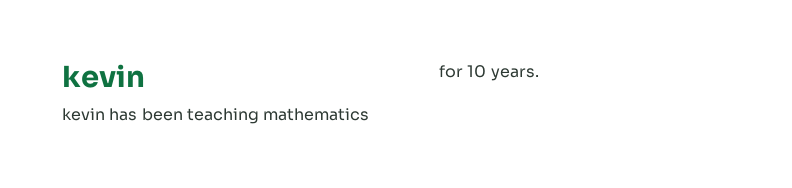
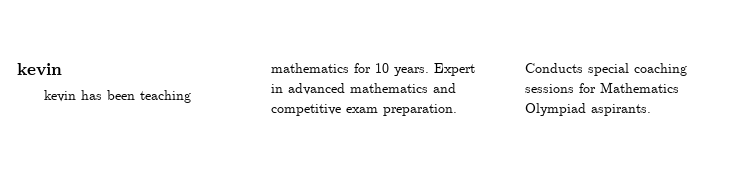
+ Expert in advanced mathematics and competitive exam preparation. Conducts special coaching sessions for Mathematics Olympiad aspirants.

